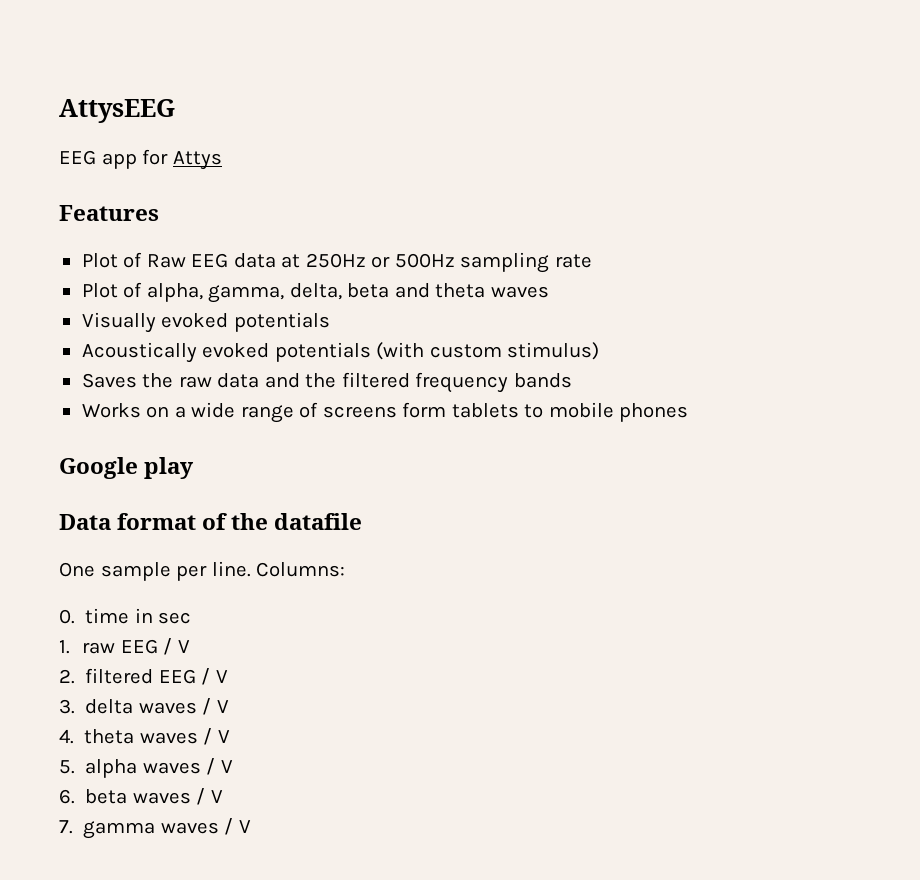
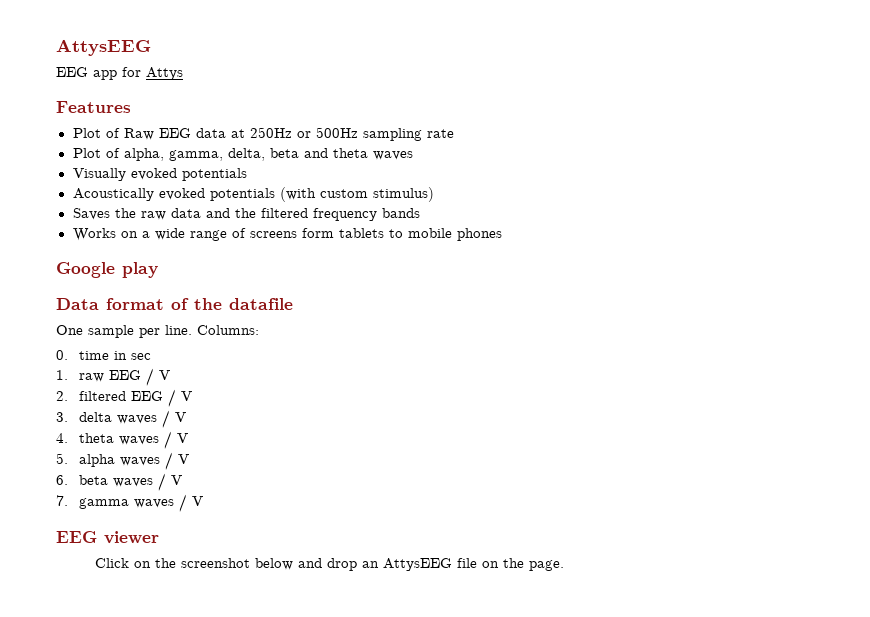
+ EEG viewer
+ Click on the screenshot below and drop an AttysEEG file on the page.

